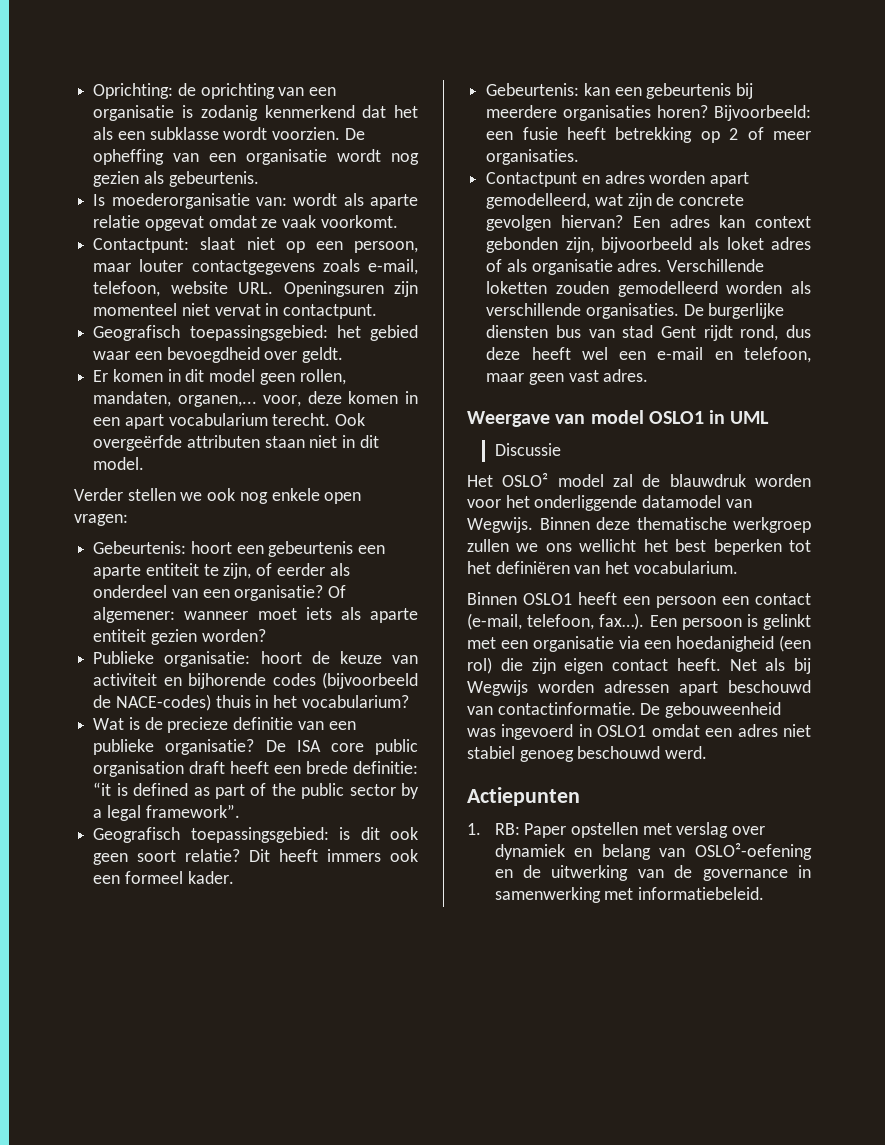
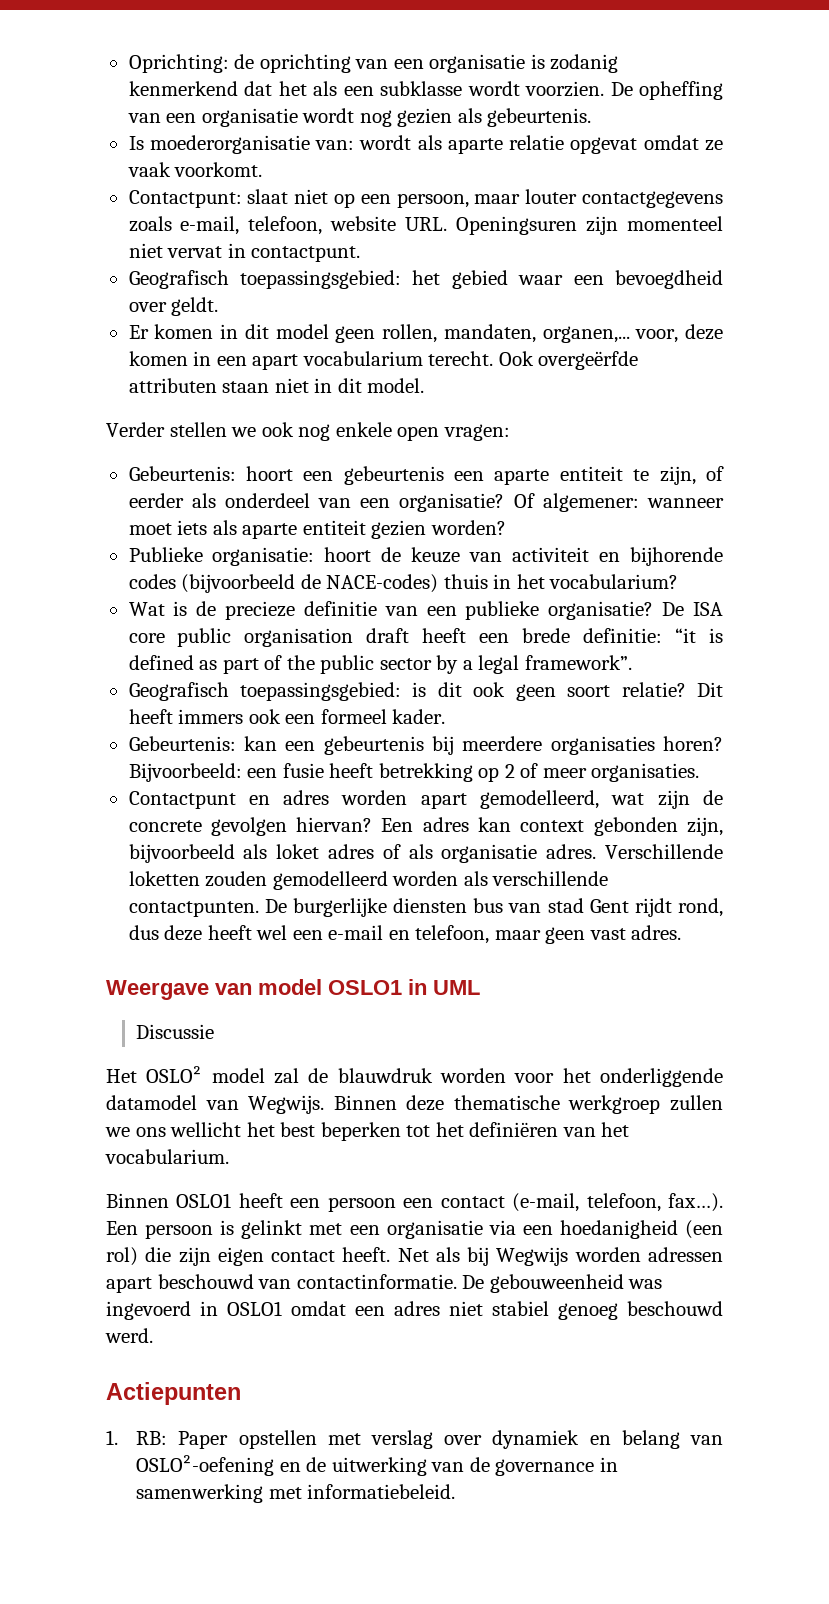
- Verschillende loketten zouden gemodelleerd worden als verschillende organisaties.
+ Verschillende loketten zouden gemodelleerd worden als verschillende contactpunten.

